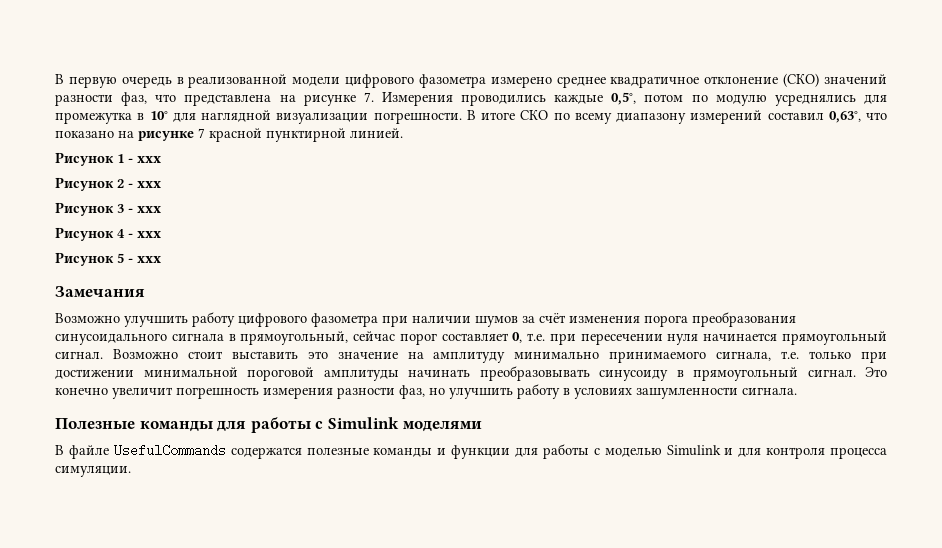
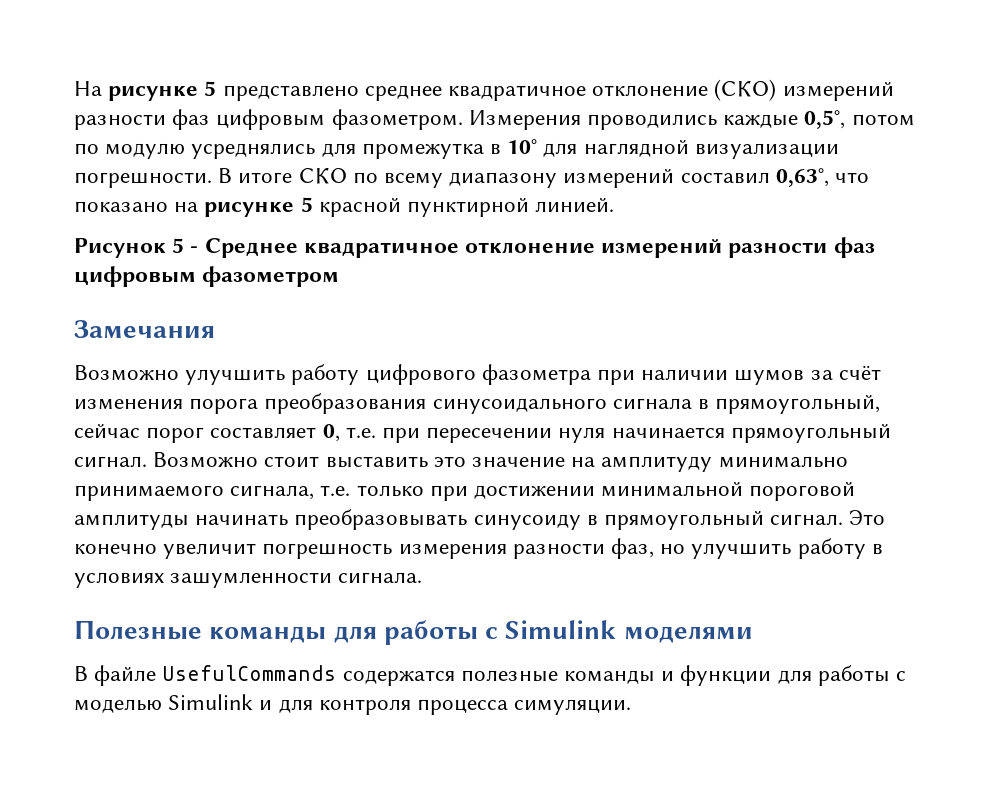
- В первую очередь в реализованной модели цифрового фазометра измерено среднее квадратичное отклонение (СКО) значений разности фаз, что представлена на рисунке 7. Измерения проводились каждые 0,5°, потом по модулю усреднялись для промежутка в 10° для наглядной визуализации погрешности.
+ На рисунке 5 представлено среднее квадратичное отклонение (СКО) измерений разности фаз цифровым фазометром. Измерения проводились каждые 0,5°, потом по модулю усреднялись для промежутка в 10° для наглядной визуализации погрешности.
- В итоге СКО по всему диапазону измерений составил 0,63°, что показано на рисунке 7 красной пунктирной линией.
+ В итоге СКО по всему диапазону измерений составил 0,63°, что показано на рисунке 5 красной пунктирной линией.
- Рисунок 1 - ххх
- Рисунок 2 - ххх
- Рисунок 3 - ххх
- Рисунок 4 - ххх
- Рисунок 5 - ххх
+ Рисунок 5 - Среднее квадратичное отклонение измерений разности фаз цифровым фазометром

